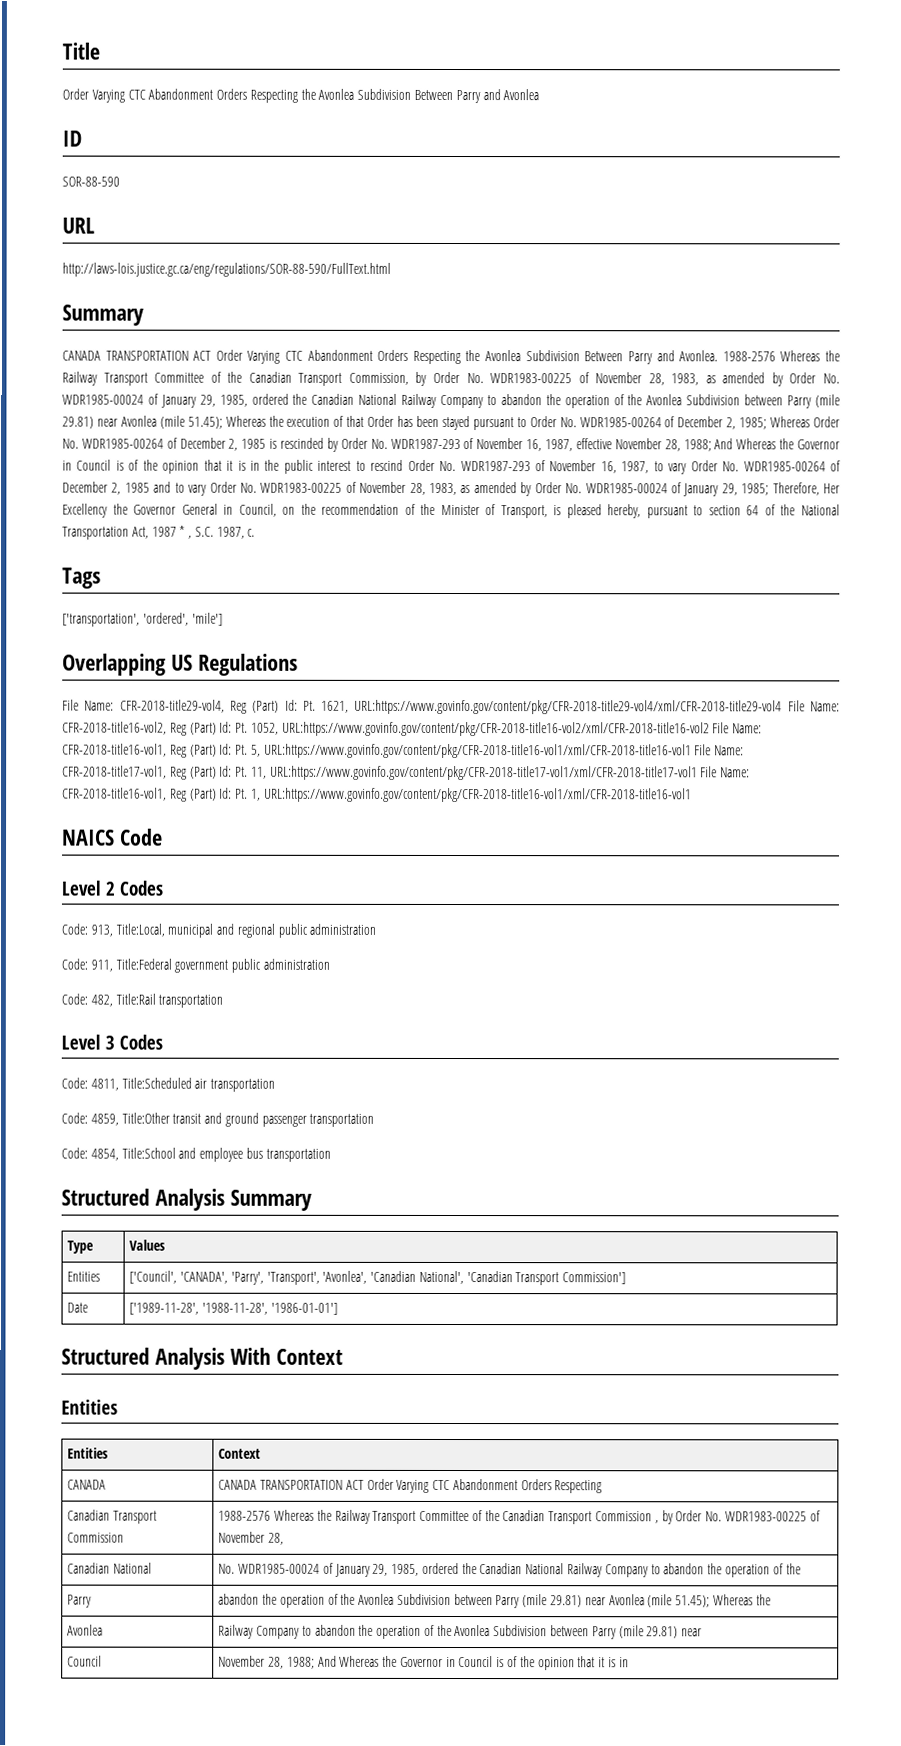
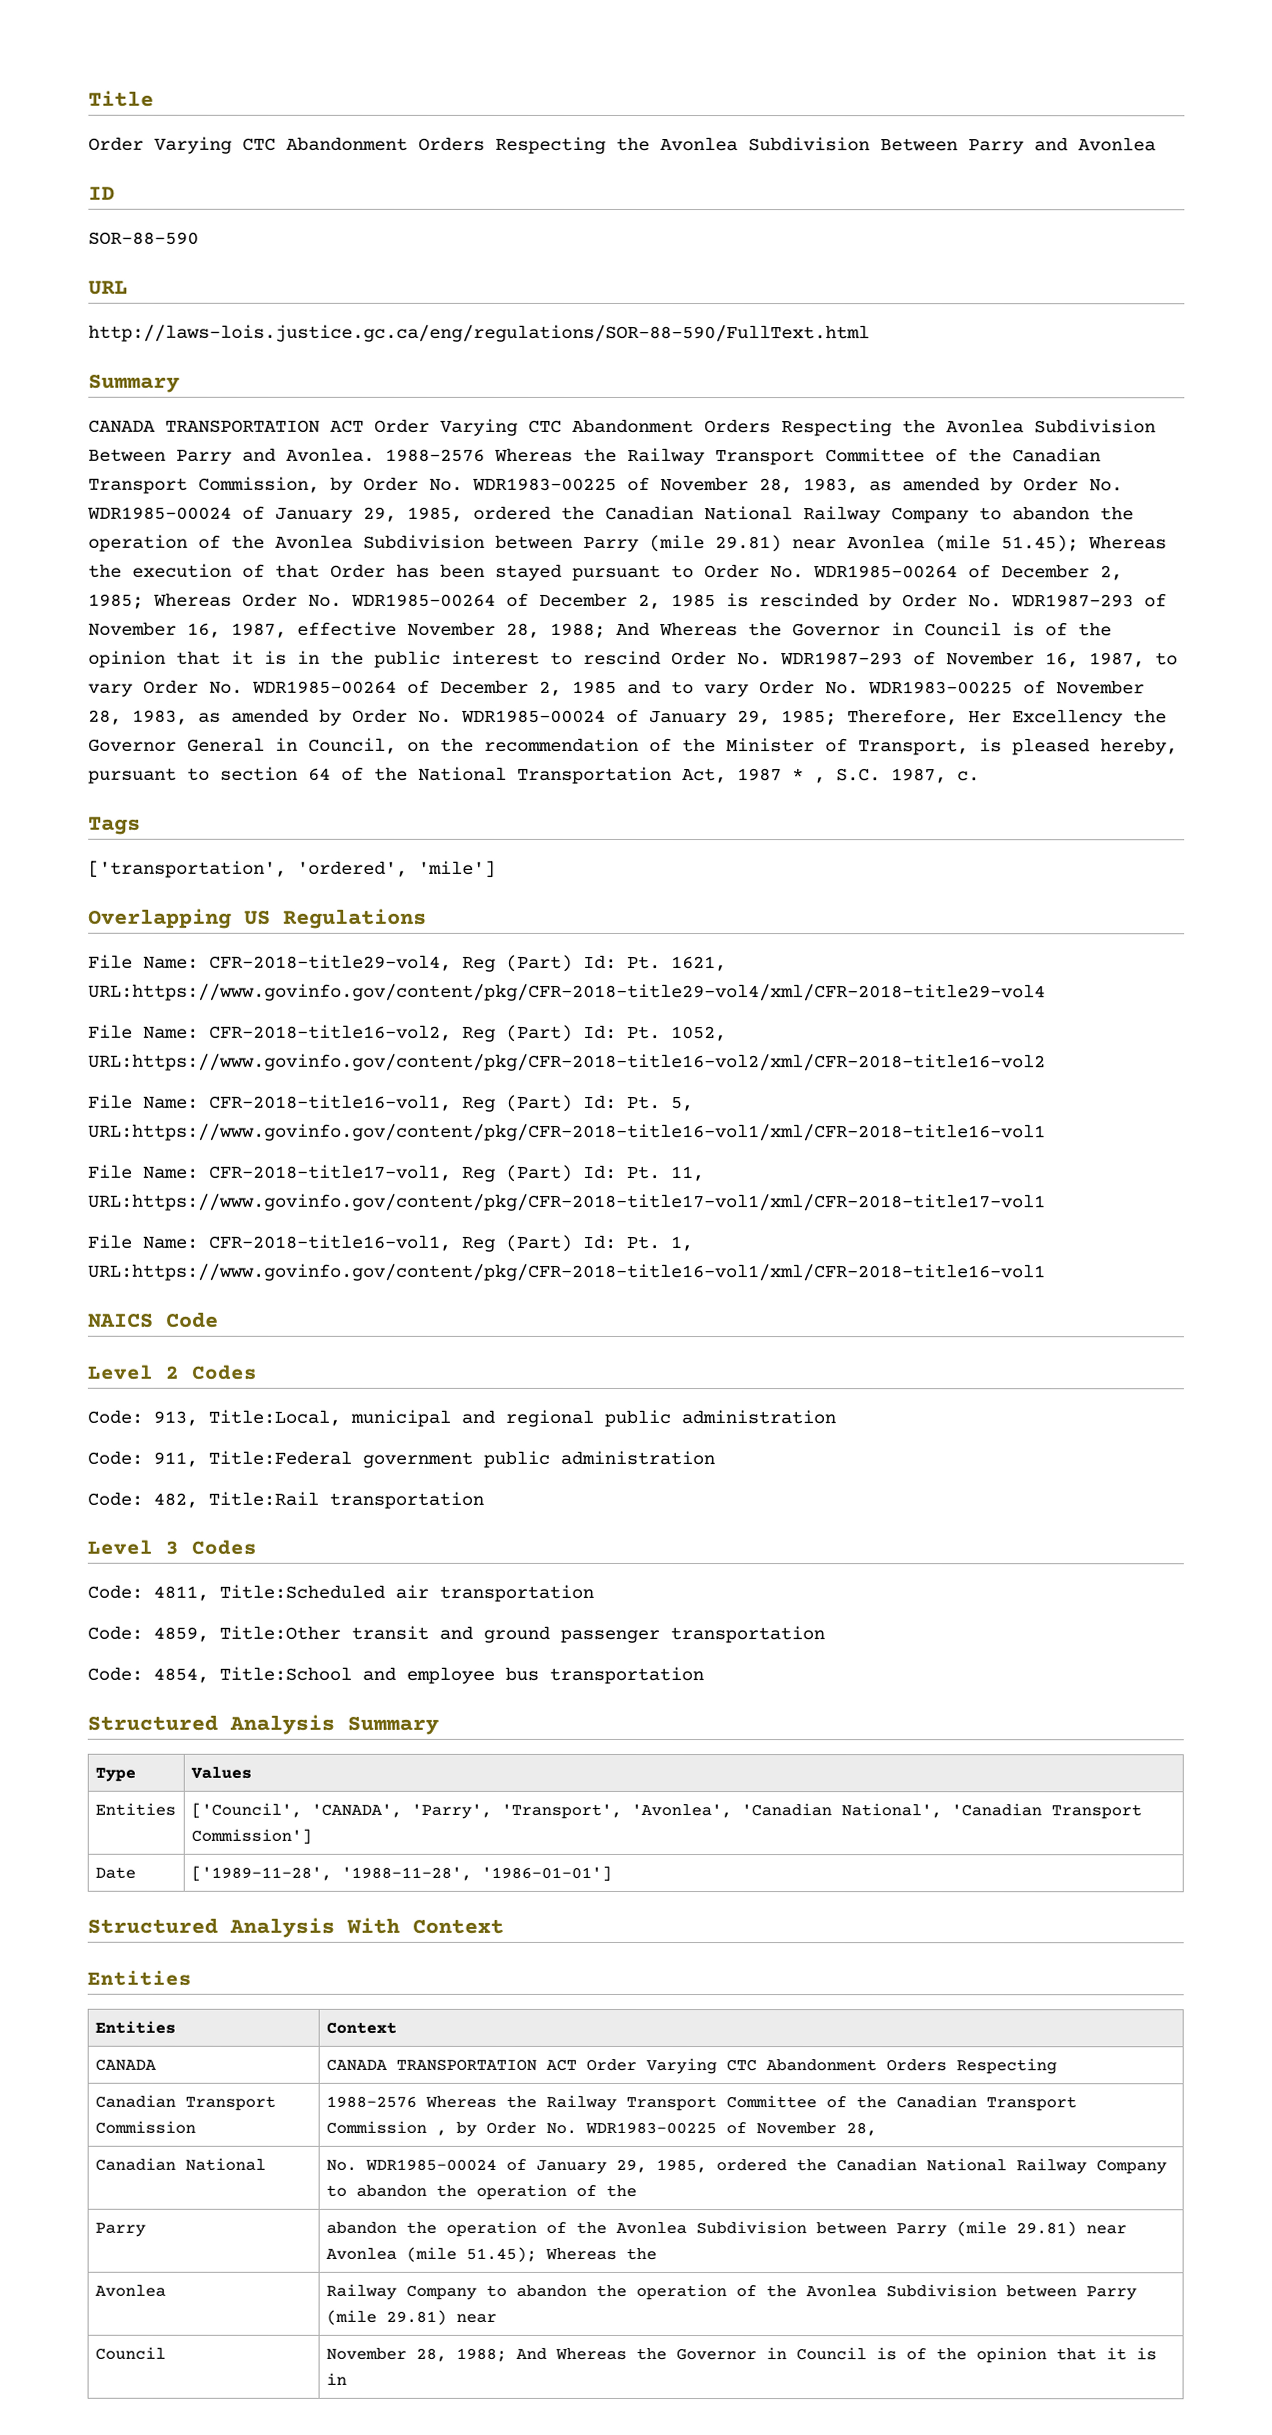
- File Name: CFR-2018-title29-vol4, Reg (Part) Id: Pt. 1621, URL:https://www.govinfo.gov/content/pkg/CFR-2018-title29-vol4/xml/CFR-2018-title29-vol4 File Name: CFR-2018-title16-vol2, Reg (Part) Id: Pt. 1052, URL:https://www.govinfo.gov/content/pkg/CFR-2018-title16-vol2/xml/CFR-2018-title16-vol2 File Name: CFR-2018-title16-vol1, Reg (Part) Id: Pt. 5, URL:https://www.govinfo.gov/content/pkg/CFR-2018-title16-vol1/xml/CFR-2018-title16-vol1 File Name: CFR-2018-title17-vol1, Reg (Part) Id: Pt. 11, URL:https://www.govinfo.gov/content/pkg/CFR-2018-title17-vol1/xml/CFR-2018-title17-vol1 File Name: CFR-2018-title16-vol1, Reg (Part) Id: Pt. 1, URL:https://www.govinfo.gov/content/pkg/CFR-2018-title16-vol1/xml/CFR-2018-title16-vol1
+ File Name: CFR-2018-title29-vol4, Reg (Part) Id: Pt. 1621, URL:https://www.govinfo.gov/content/pkg/CFR-2018-title29-vol4/xml/CFR-2018-title29-vol4
+ File Name: CFR-2018-title16-vol2, Reg (Part) Id: Pt. 1052, URL:https://www.govinfo.gov/content/pkg/CFR-2018-title16-vol2/xml/CFR-2018-title16-vol2
+ File Name: CFR-2018-title16-vol1, Reg (Part) Id: Pt. 5, URL:https://www.govinfo.gov/content/pkg/CFR-2018-title16-vol1/xml/CFR-2018-title16-vol1
+ File Name: CFR-2018-title17-vol1, Reg (Part) Id: Pt. 11, URL:https://www.govinfo.gov/content/pkg/CFR-2018-title17-vol1/xml/CFR-2018-title17-vol1
+ File Name: CFR-2018-title16-vol1, Reg (Part) Id: Pt. 1, URL:https://www.govinfo.gov/content/pkg/CFR-2018-title16-vol1/xml/CFR-2018-title16-vol1

